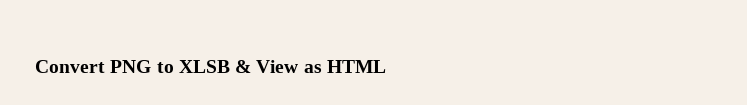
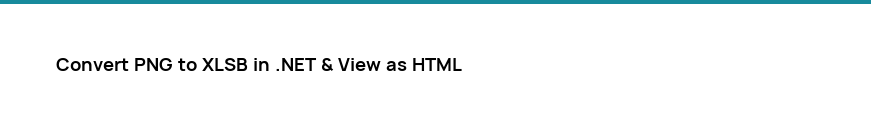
- Convert PNG to XLSB & View as HTML
+ Convert PNG to XLSB in .NET & View as HTML

